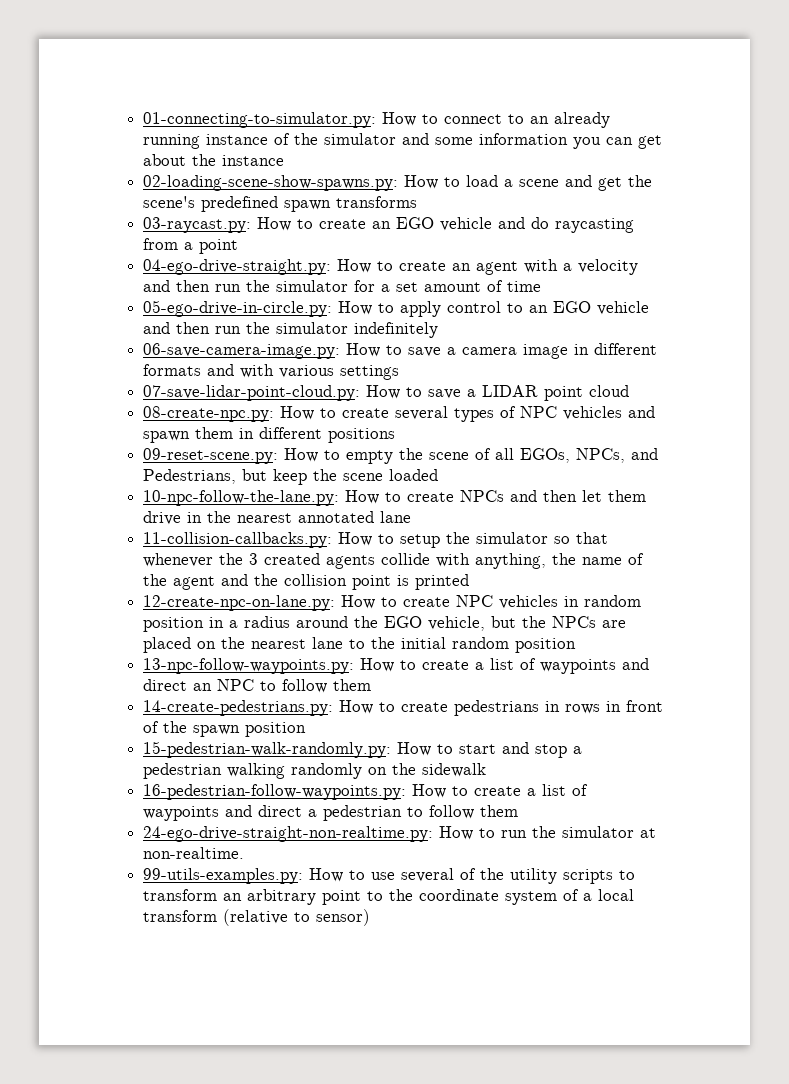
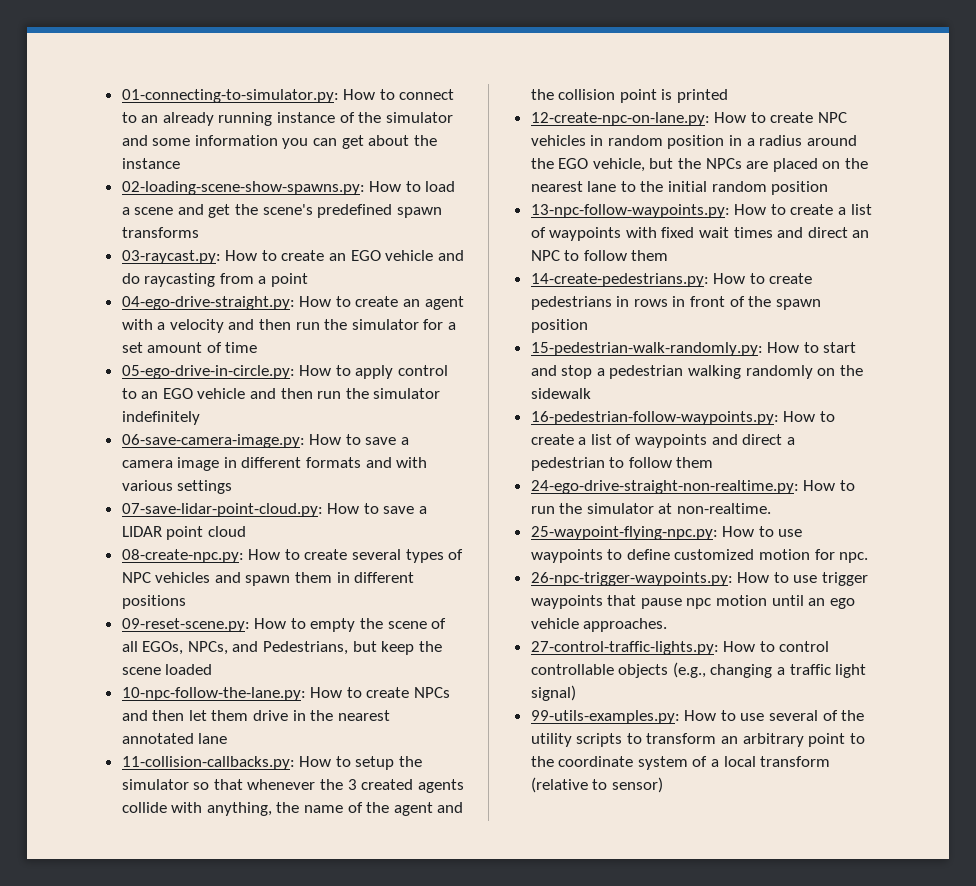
- 13-npc-follow-waypoints.py: How to create a list of waypoints and direct an NPC to follow them
+ 13-npc-follow-waypoints.py: How to create a list of waypoints with fixed wait times and direct an NPC to follow them
+ 25-waypoint-flying-npc.py: How to use waypoints to define customized motion for npc.
+ 26-npc-trigger-waypoints.py: How to use trigger waypoints that pause npc motion until an ego vehicle approaches.
+ 27-control-traffic-lights.py: How to control controllable objects (e.g., changing a traffic light signal)

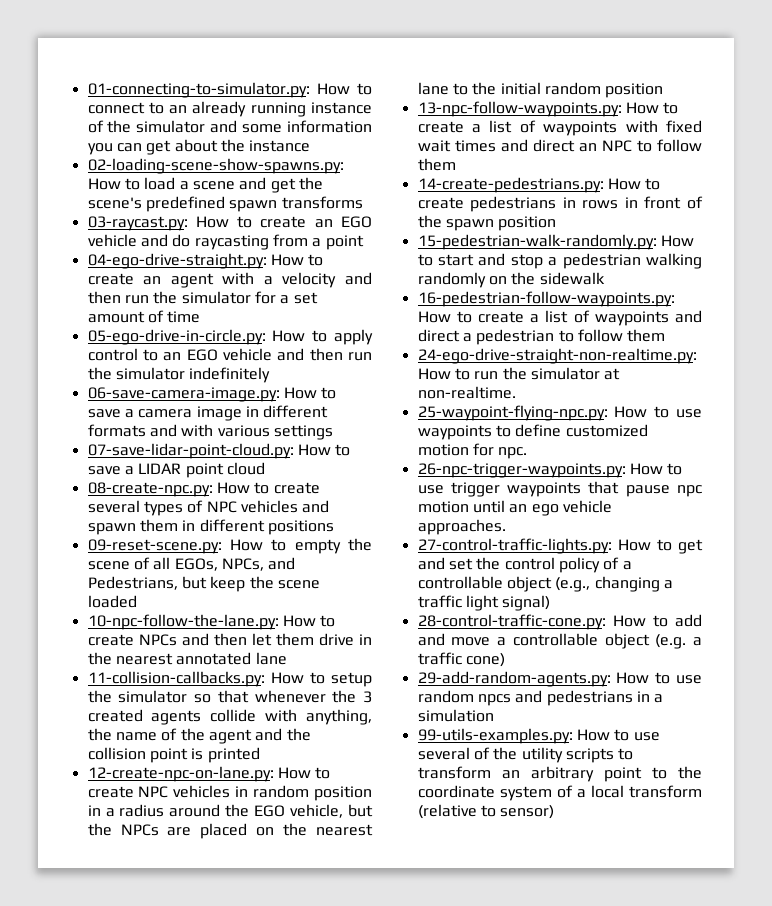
- 27-control-traffic-lights.py: How to control controllable objects (e.g., changing a traffic light signal)
+ 27-control-traffic-lights.py: How to get and set the control policy of a controllable object (e.g., changing a traffic light signal)
+ 28-control-traffic-cone.py: How to add and move a controllable object (e.g. a traffic cone)
+ 29-add-random-agents.py: How to use random npcs and pedestrians in a simulation

